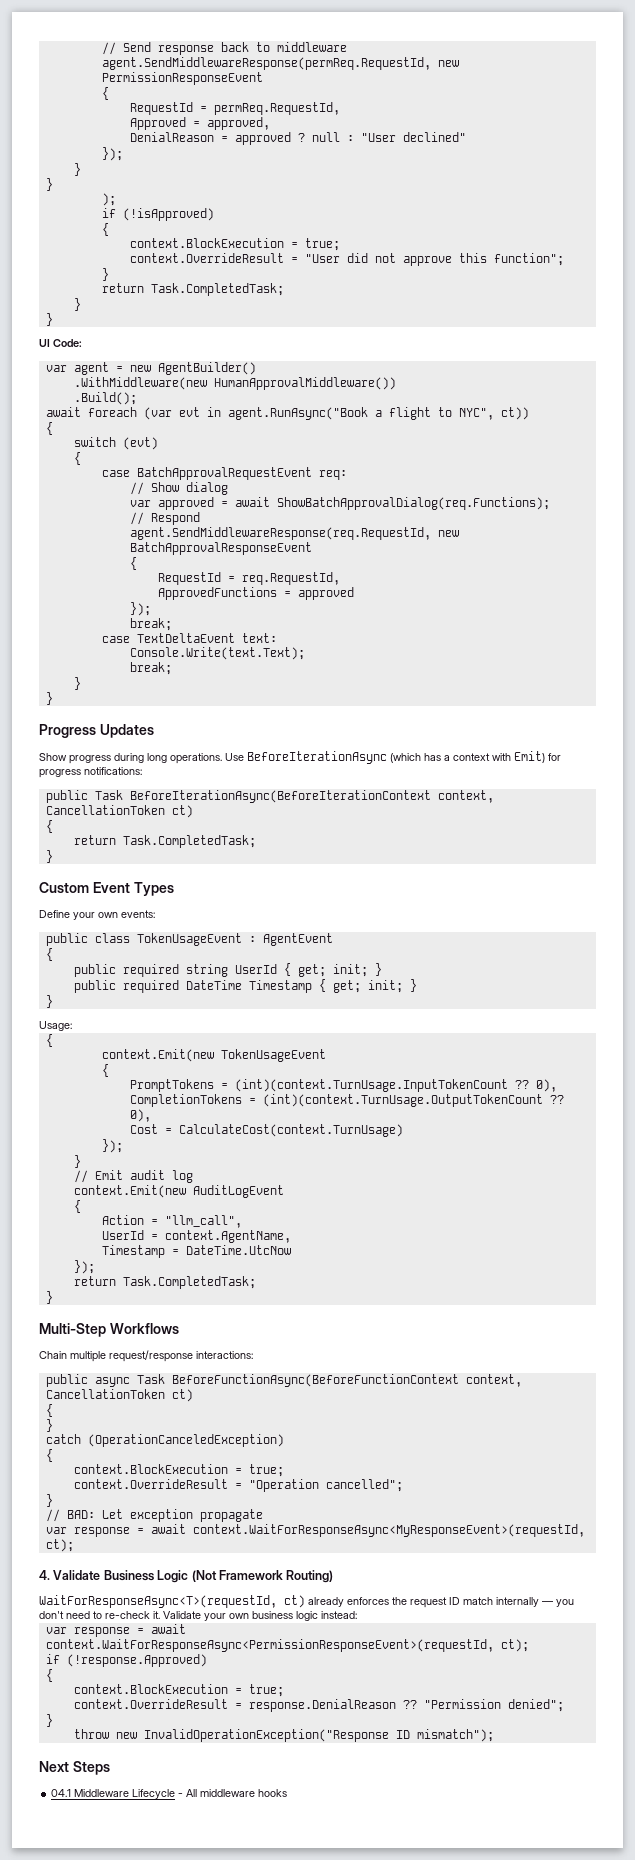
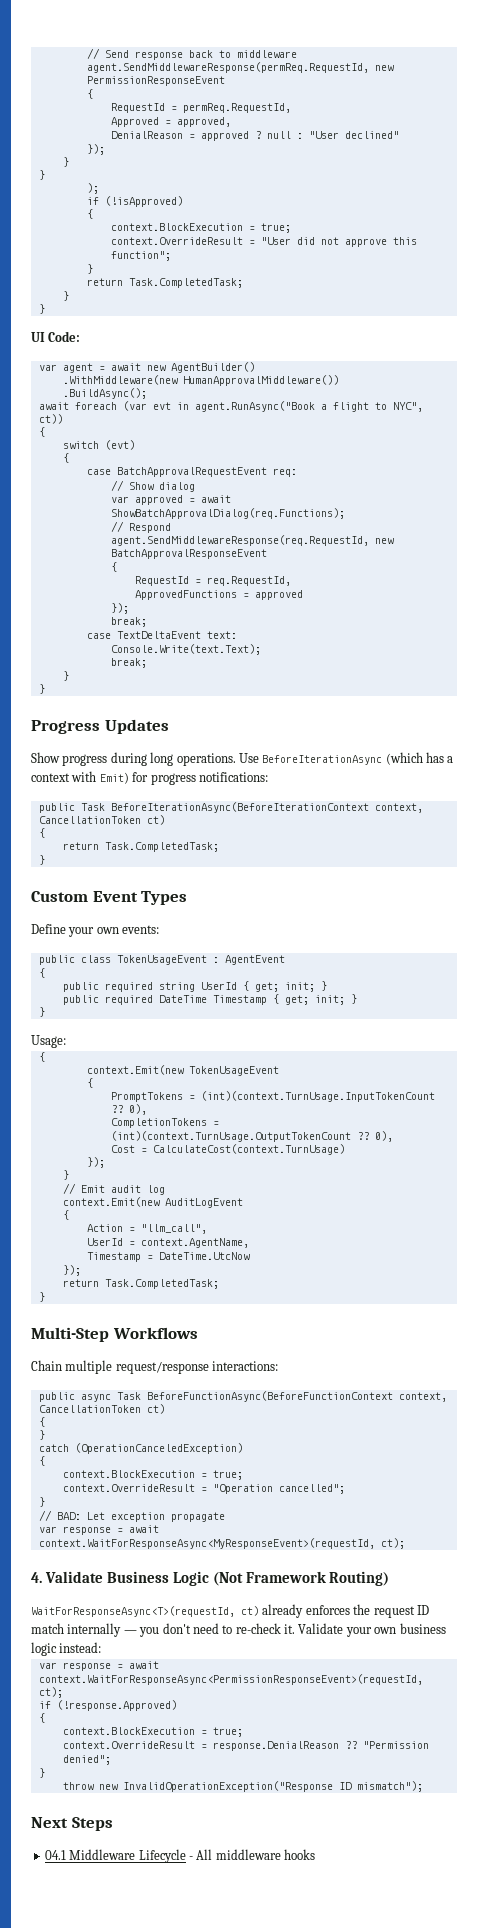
- var agent = new AgentBuilder()
+ var agent = await new AgentBuilder()
- .Build();
+ .BuildAsync();

